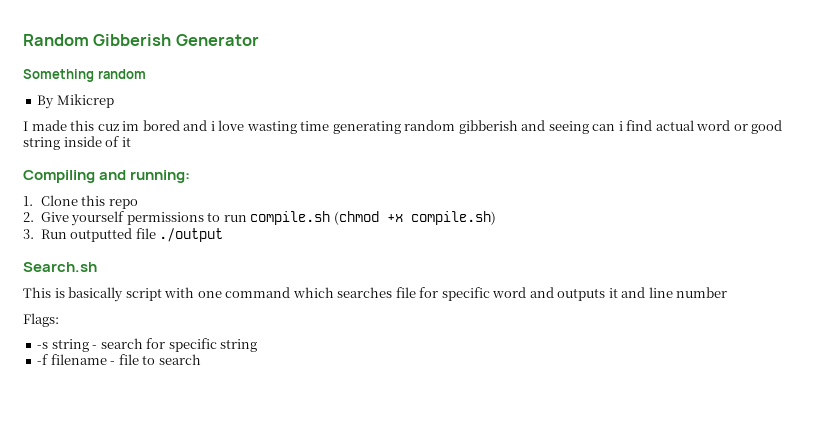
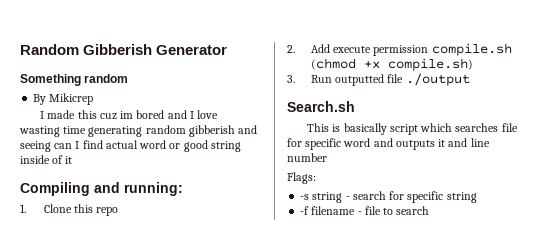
- I made this cuz im bored and i love wasting time generating random gibberish and seeing can i find actual word or good string inside of it
+ I made this cuz im bored and I love wasting time generating random gibberish and seeing can I find actual word or good string inside of it
- 2. Give yourself permissions to run compile.sh (chmod +x compile.sh)
+ 2. Add execute permission compile.sh (chmod +x compile.sh)
- This is basically script with one command which searches file for specific word and outputs it and line number
+ This is basically script which searches file for specific word and outputs it and line number

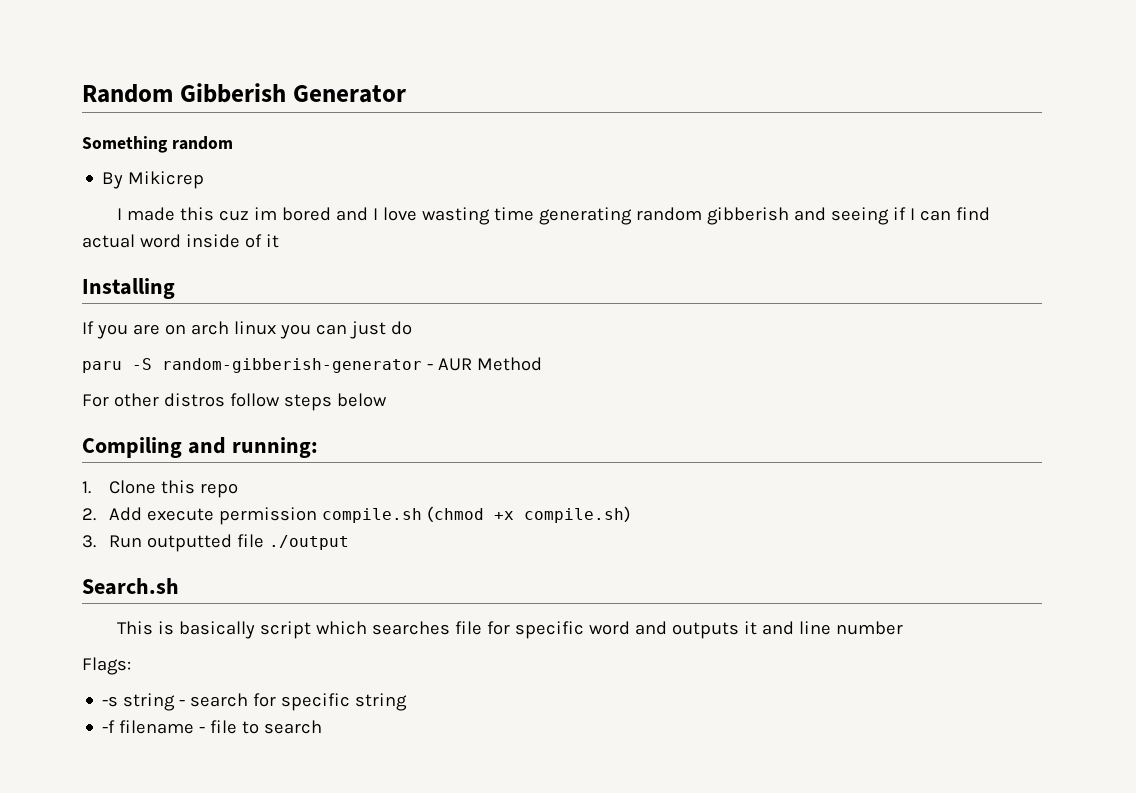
- I made this cuz im bored and I love wasting time generating random gibberish and seeing can I find actual word or good string inside of it
+ I made this cuz im bored and I love wasting time generating random gibberish and seeing if I can find actual word inside of it
+ Installing
+ If you are on arch linux you can just do
+ paru -S random-gibberish-generator - AUR Method
+ For other distros follow steps below

